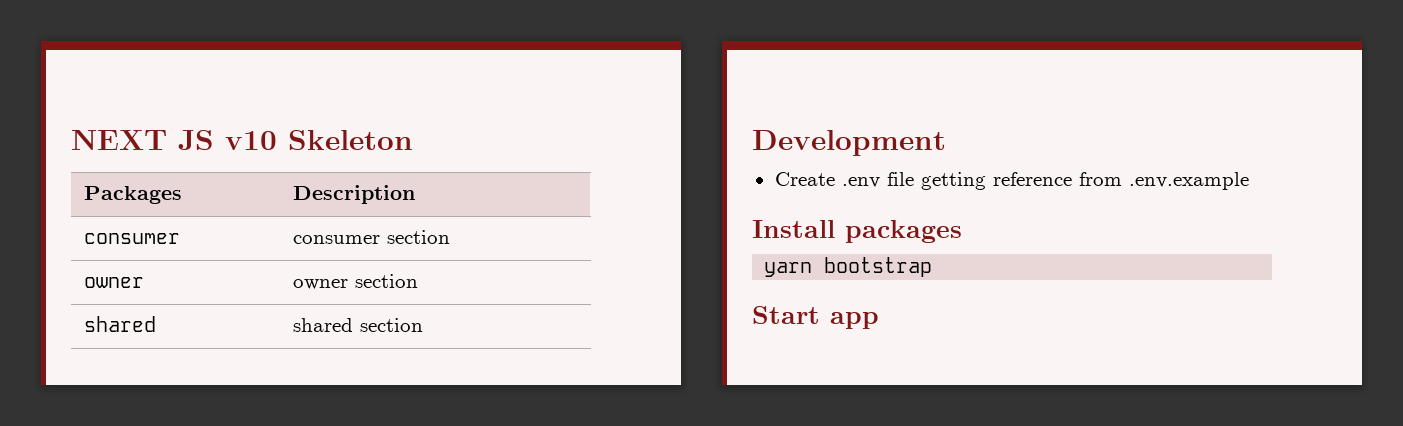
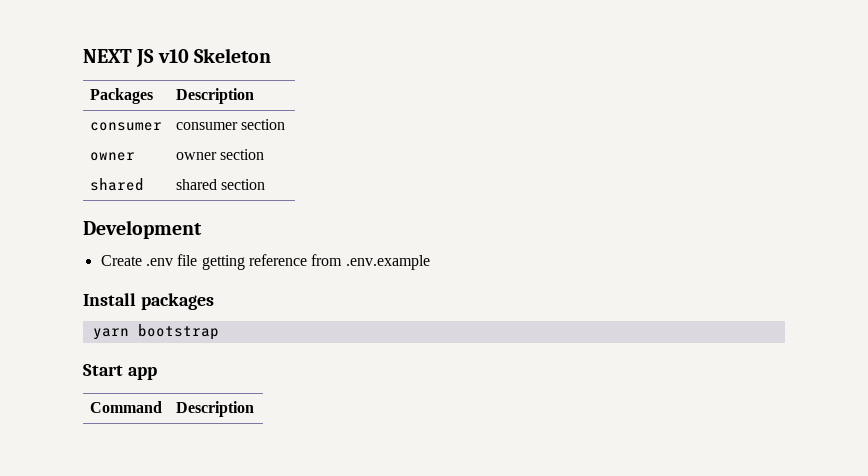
+ Command | Description

